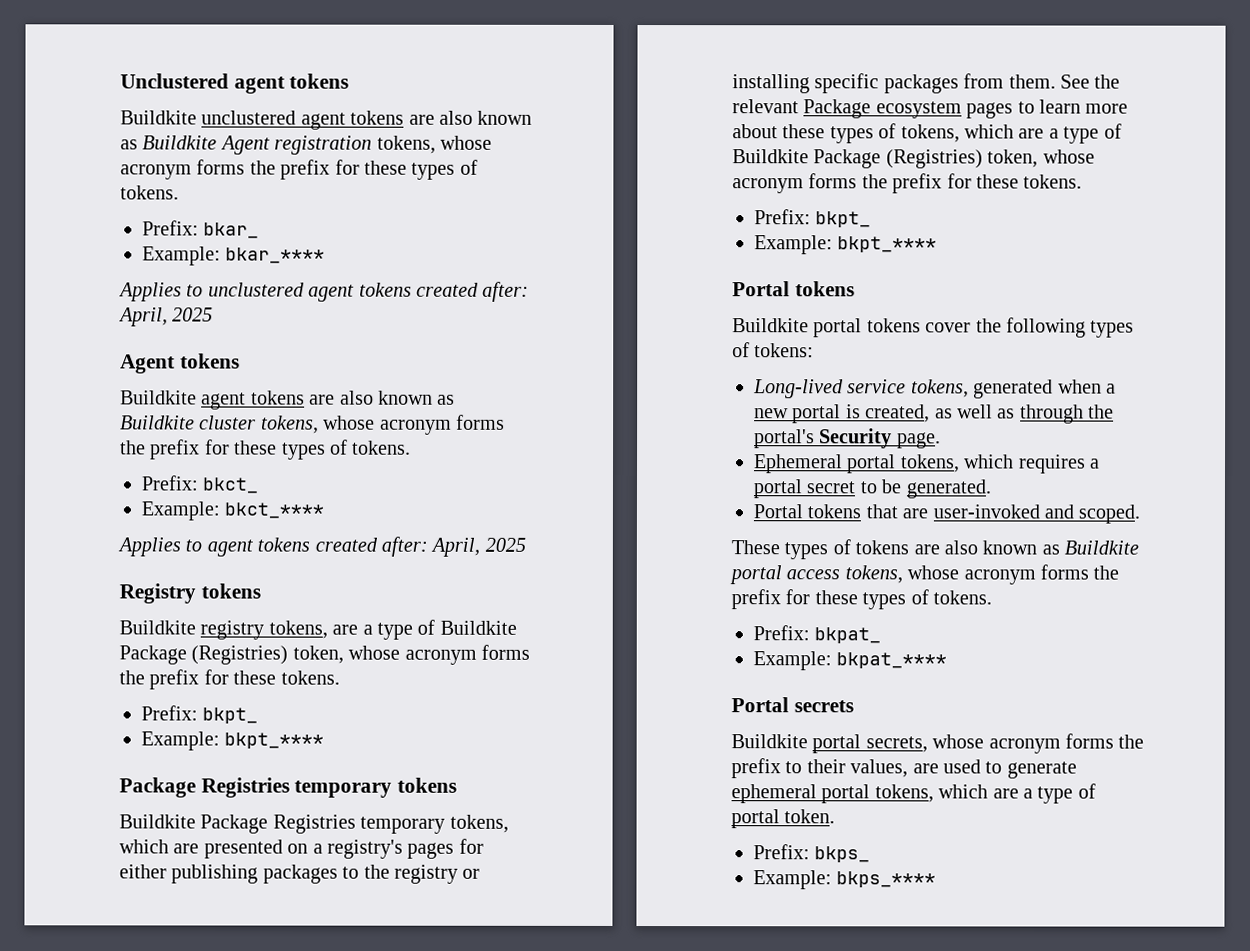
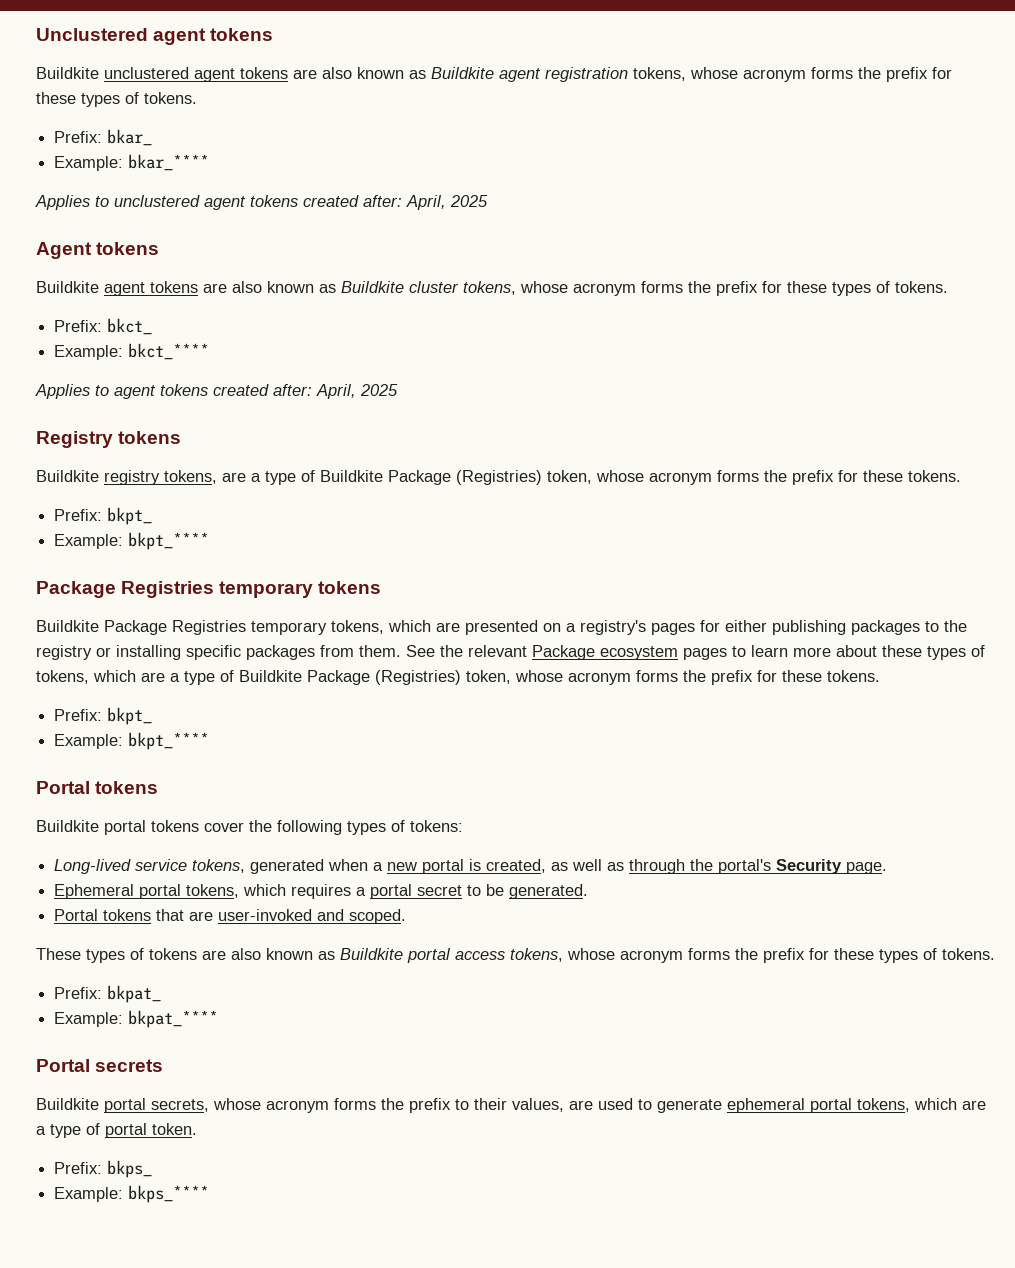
- Buildkite unclustered agent tokens are also known as Buildkite Agent registration tokens, whose acronym forms the prefix for these types of tokens.
+ Buildkite unclustered agent tokens are also known as Buildkite agent registration tokens, whose acronym forms the prefix for these types of tokens.

